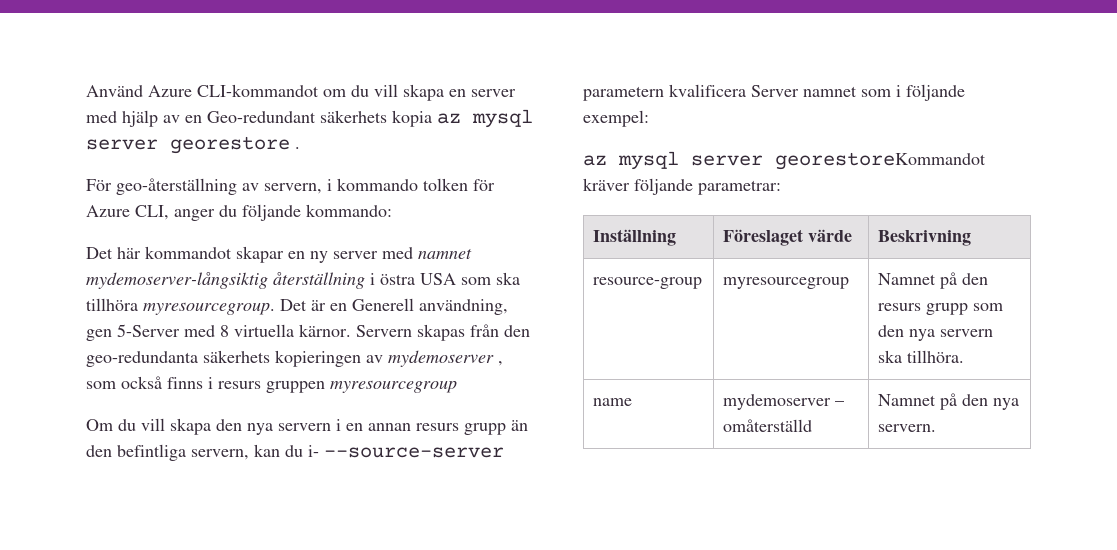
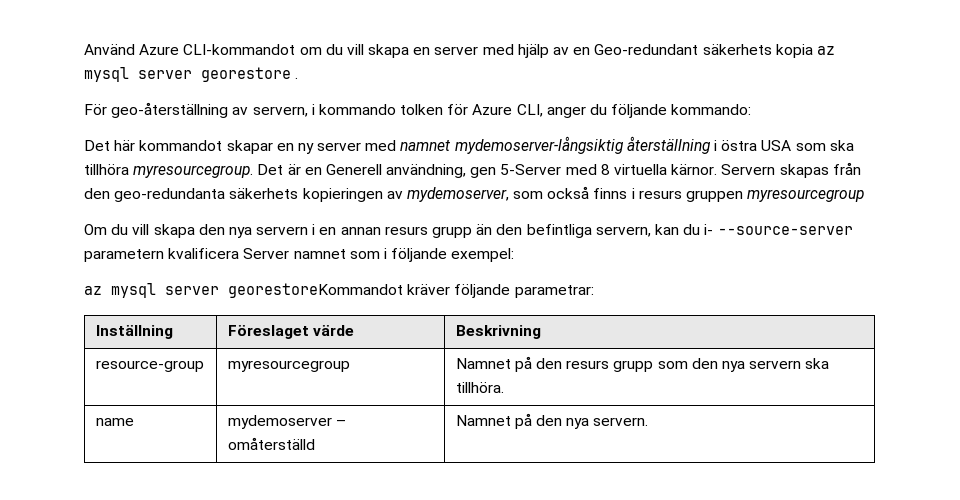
- Servern skapas från den geo-redundanta säkerhets kopieringen av mydemoserver , som också finns i resurs gruppen myresourcegroup
+ Servern skapas från den geo-redundanta säkerhets kopieringen av mydemoserver, som också finns i resurs gruppen myresourcegroup

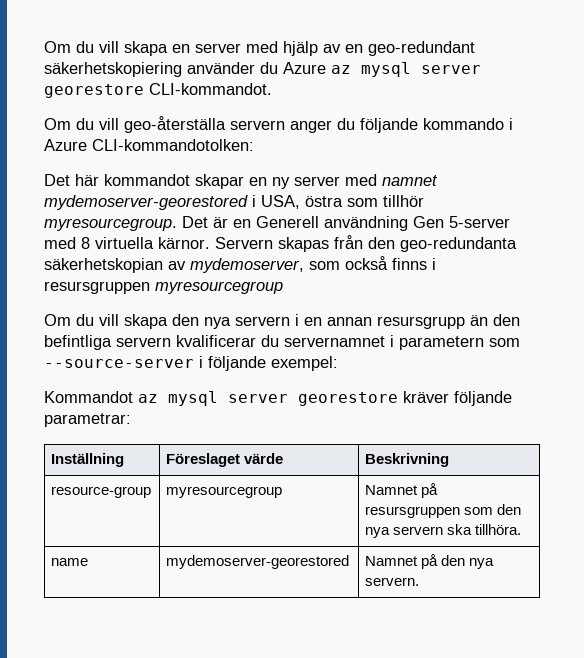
- Använd Azure CLI-kommandot om du vill skapa en server med hjälp av en Geo-redundant säkerhets kopia az mysql server georestore .
- För geo-återställning av servern, i kommando tolken för Azure CLI, anger du följande kommando:
+ Om du vill skapa en server med hjälp av en geo-redundant säkerhetskopiering använder du Azure az mysql server georestore CLI-kommandot.
+ Om du vill geo-återställa servern anger du följande kommando i Azure CLI-kommandotolken:
- Det här kommandot skapar en ny server med namnet mydemoserver-långsiktig återställning i östra USA som ska tillhöra myresourcegroup.
+ Det här kommandot skapar en ny server med namnet mydemoserver-georestored i USA, östra som tillhör myresourcegroup.
- Det är en Generell användning, gen 5-Server med 8 virtuella kärnor.
+ Det är en Generell användning Gen 5-server med 8 virtuella kärnor.
- Servern skapas från den geo-redundanta säkerhets kopieringen av mydemoserver, som också finns i resurs gruppen myresourcegroup
+ Servern skapas från den geo-redundanta säkerhetskopian av mydemoserver, som också finns i resursgruppen myresourcegroup
- Om du vill skapa den nya servern i en annan resurs grupp än den befintliga servern, kan du i- --source-server parametern kvalificera Server namnet som i följande exempel:
+ Om du vill skapa den nya servern i en annan resursgrupp än den befintliga servern kvalificerar du servernamnet i parametern som --source-server i följande exempel:
- az mysql server georestoreKommandot kräver följande parametrar:
+ Kommandot az mysql server georestore kräver följande parametrar:
- resource-group | myresourcegroup | Namnet på den resurs grupp som den nya servern ska tillhöra.
+ resource-group | myresourcegroup | Namnet på resursgruppen som den nya servern ska tillhöra.
- name | mydemoserver – omåterställd | Namnet på den nya servern.
+ name | mydemoserver-georestored | Namnet på den nya servern.

